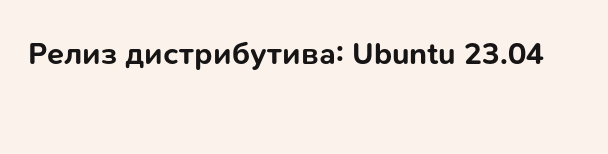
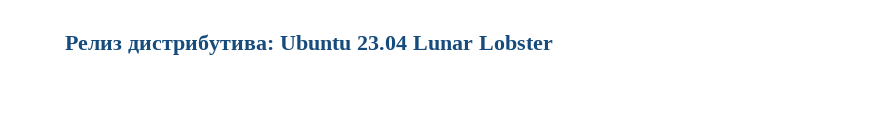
- Релиз дистрибутива: Ubuntu 23.04
+ Релиз дистрибутива: Ubuntu 23.04 Lunar Lobster

